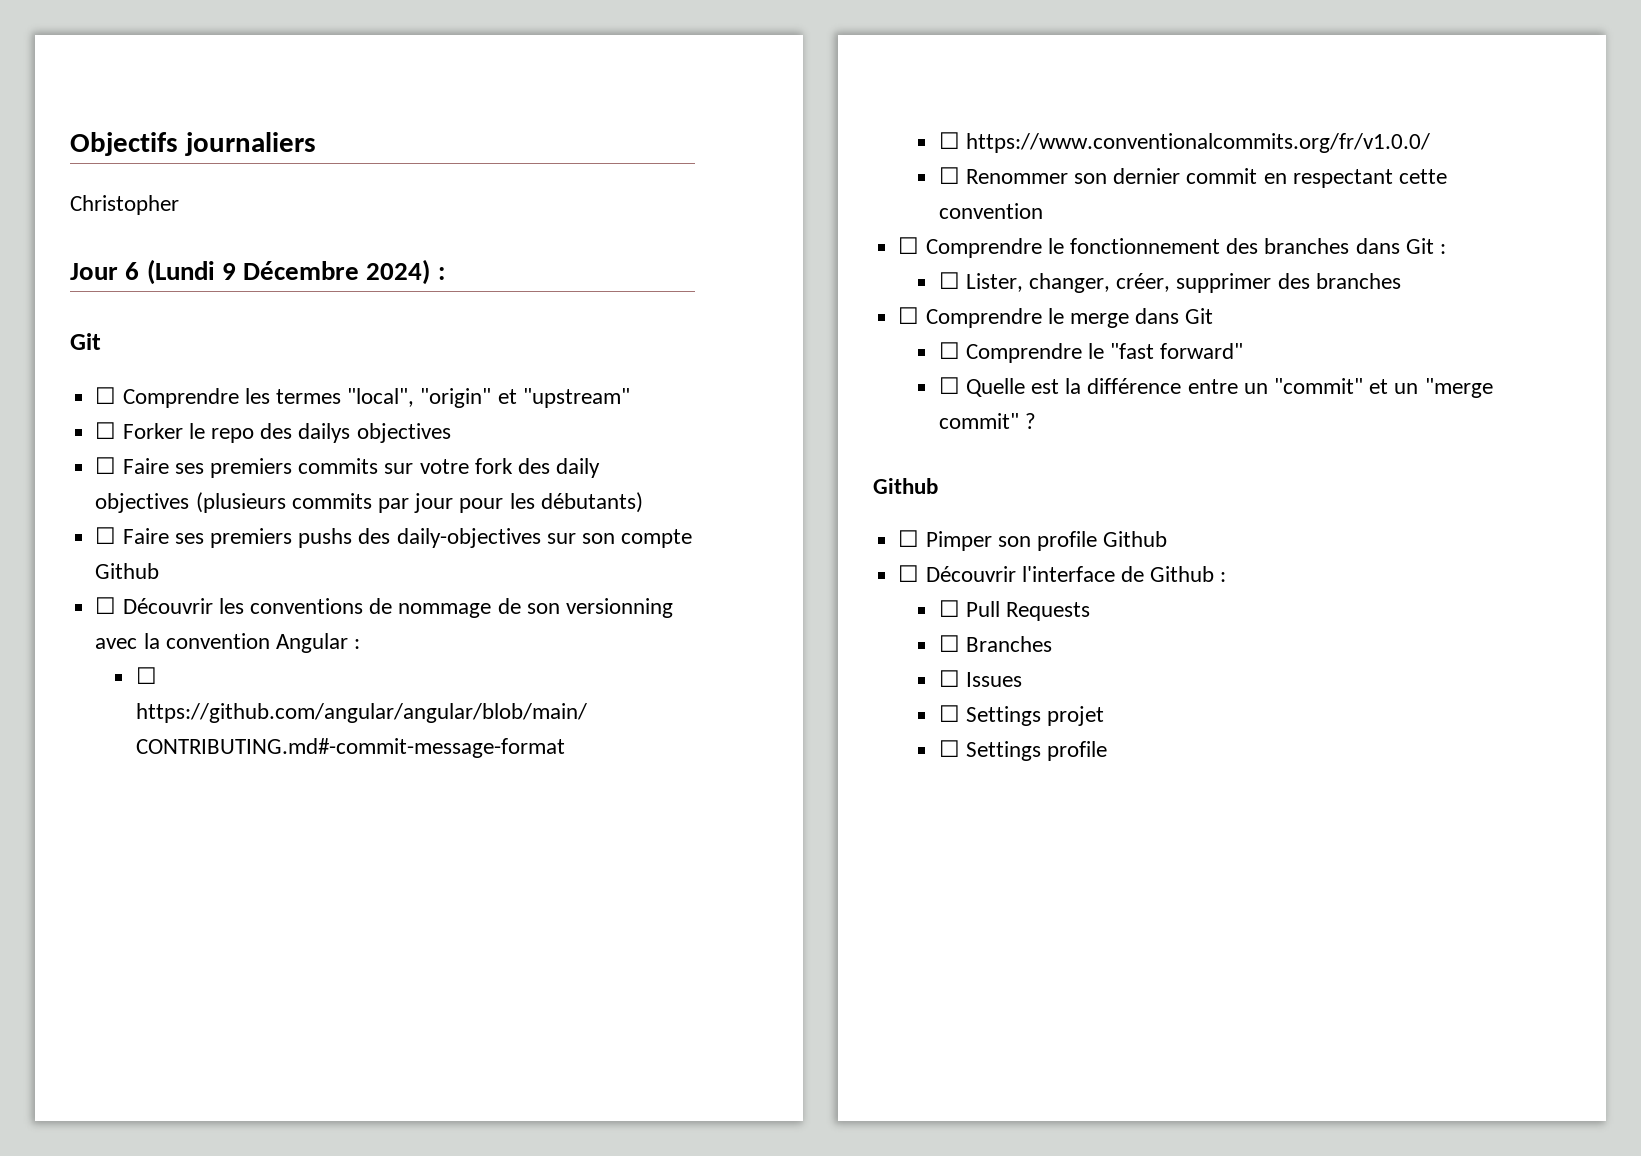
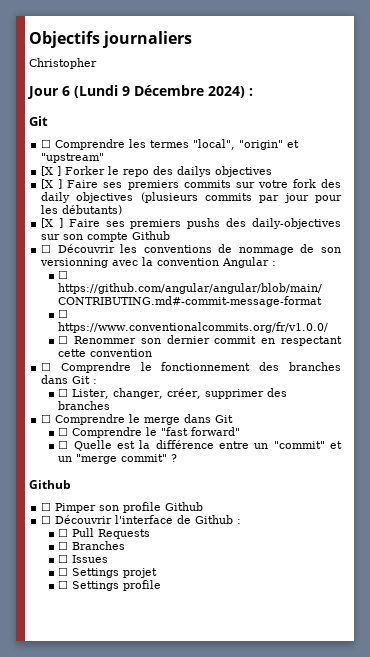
- ☐ Forker le repo des dailys objectives
+ [X ] Forker le repo des dailys objectives
- ☐ Faire ses premiers commits sur votre fork des daily objectives (plusieurs commits par jour pour les débutants)
+ [X ] Faire ses premiers commits sur votre fork des daily objectives (plusieurs commits par jour pour les débutants)
- ☐ Faire ses premiers pushs des daily-objectives sur son compte Github
+ [X ] Faire ses premiers pushs des daily-objectives sur son compte Github

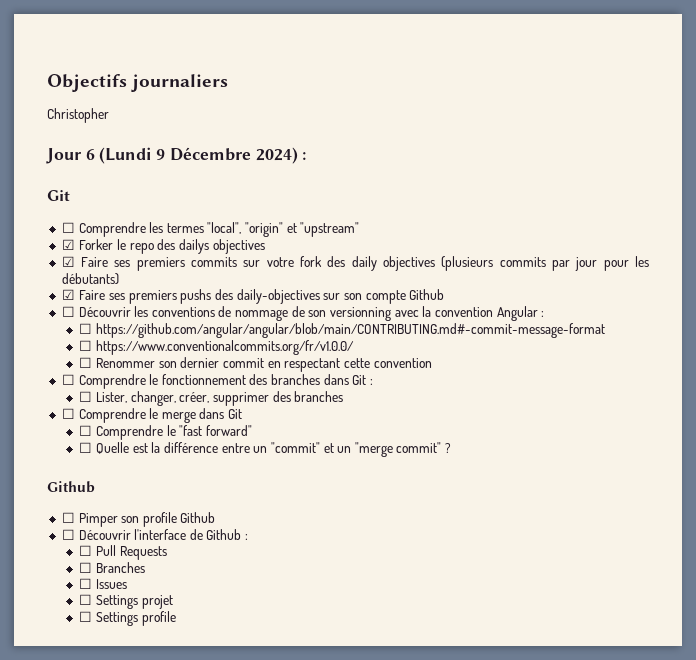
- [X ] Forker le repo des dailys objectives
+ ☑ Forker le repo des dailys objectives
- [X ] Faire ses premiers commits sur votre fork des daily objectives (plusieurs commits par jour pour les débutants)
+ ☑ Faire ses premiers commits sur votre fork des daily objectives (plusieurs commits par jour pour les débutants)
- [X ] Faire ses premiers pushs des daily-objectives sur son compte Github
+ ☑ Faire ses premiers pushs des daily-objectives sur son compte Github

